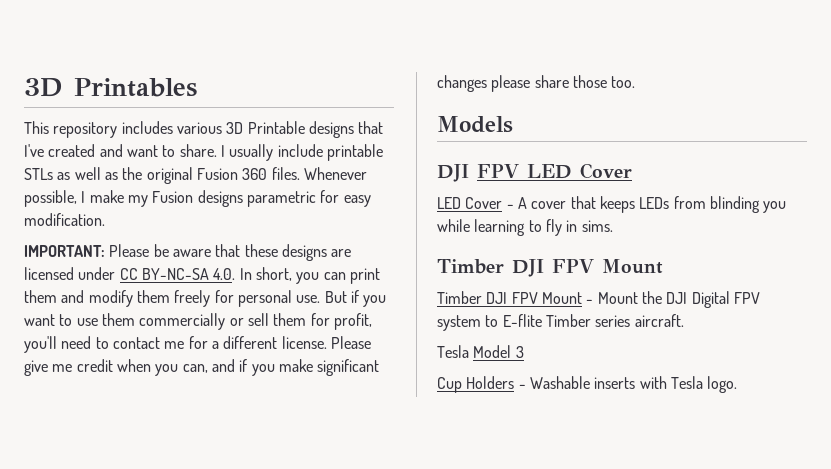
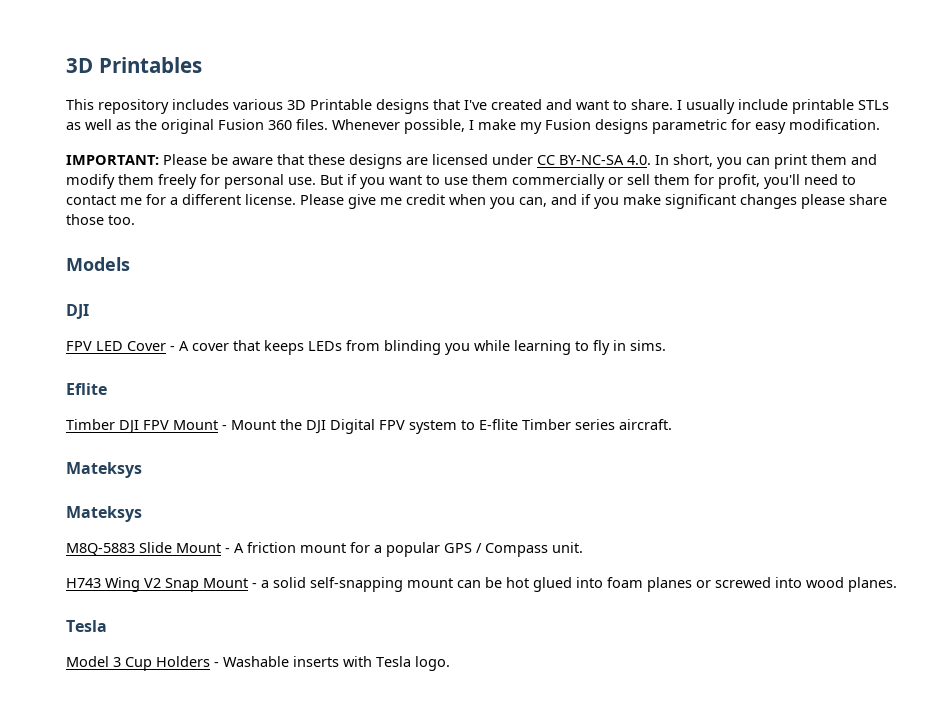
  Models
- DJI FPV LED Cover
- LED Cover - A cover that keeps LEDs from blinding you while learning to fly in sims.
- Timber DJI FPV Mount
+ DJI
+ FPV LED Cover - A cover that keeps LEDs from blinding you while learning to fly in sims.
+ Eflite
  Timber DJI FPV Mount - Mount the DJI Digital FPV system to E-flite Timber series aircraft.
- Tesla Model 3
- Cup Holders - Washable inserts with Tesla logo.
+ Mateksys
+ Mateksys
+ M8Q-5883 Slide Mount - A friction mount for a popular GPS / Compass unit.
+ H743 Wing V2 Snap Mount - a solid self-snapping mount can be hot glued into foam planes or screwed into wood planes.
+ Tesla
+ Model 3 Cup Holders - Washable inserts with Tesla logo.

